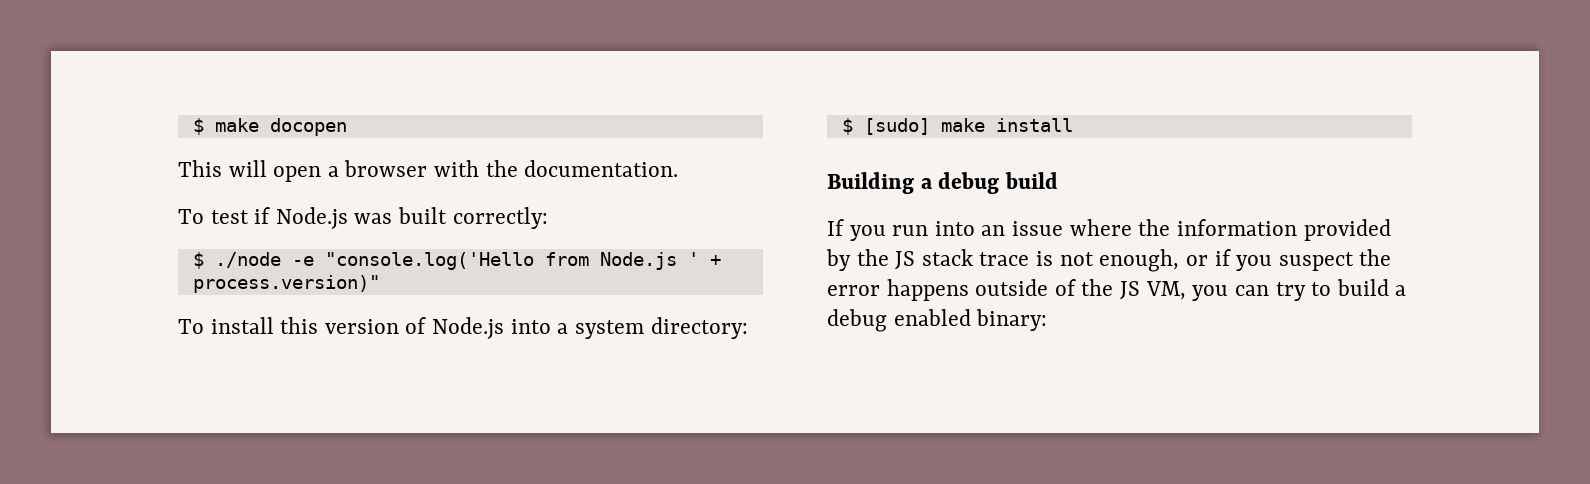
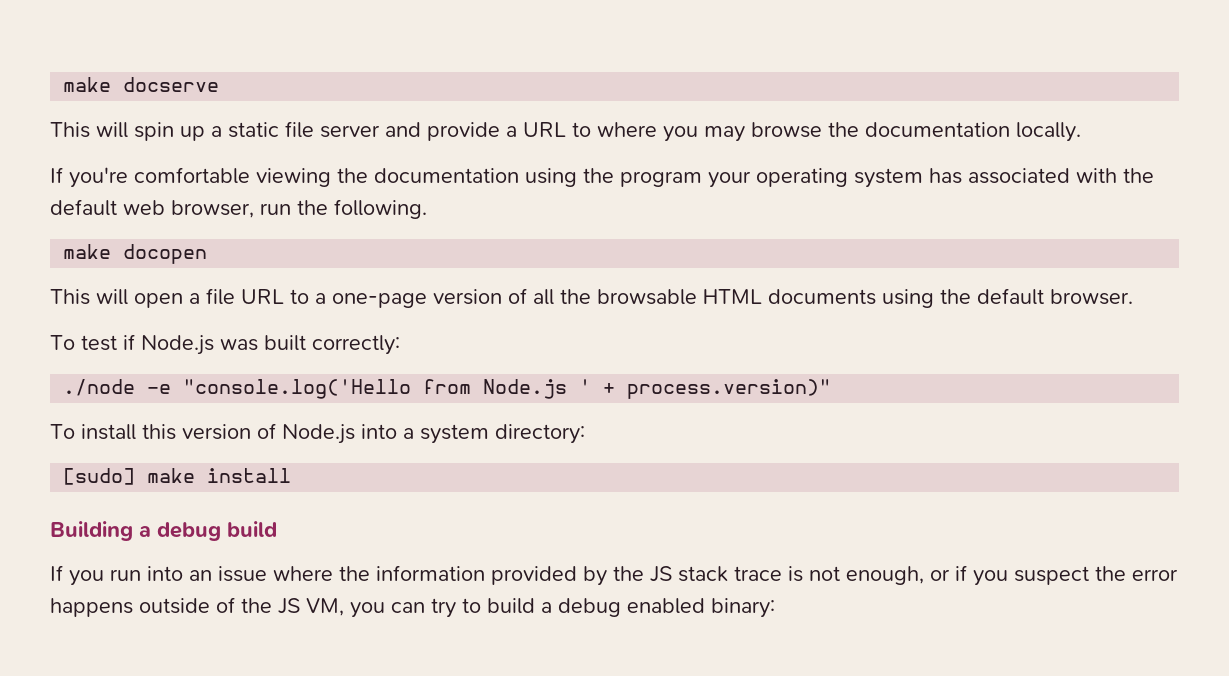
- $ make docopen
+ make docserve
+ This will spin up a static file server and provide a URL to where you may browse the documentation locally.
+ If you're comfortable viewing the documentation using the program your operating system has associated with the default web browser, run the following.
+ make docopen
- This will open a browser with the documentation.
+ This will open a file URL to a one-page version of all the browsable HTML documents using the default browser.
- $ ./node -e "console.log('Hello from Node.js ' + process.version)"
+ ./node -e "console.log('Hello from Node.js ' + process.version)"
- $ [sudo] make install
+ [sudo] make install

